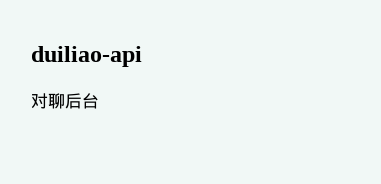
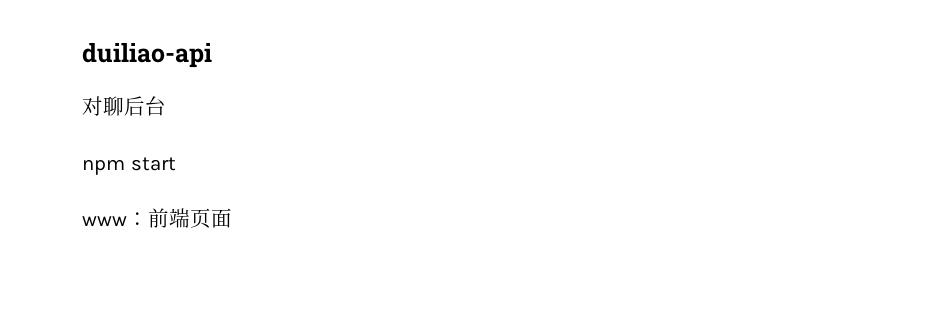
+ npm start
+ www：前端页面

